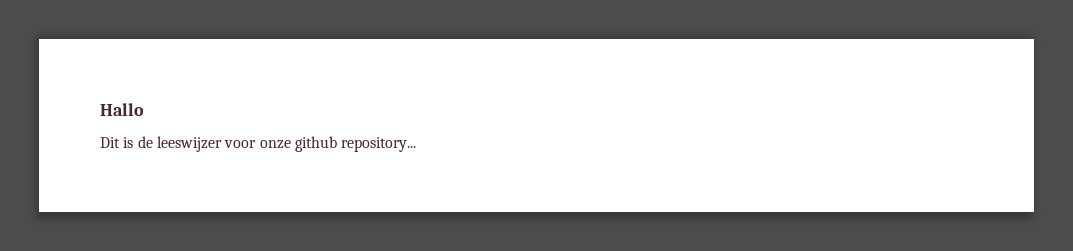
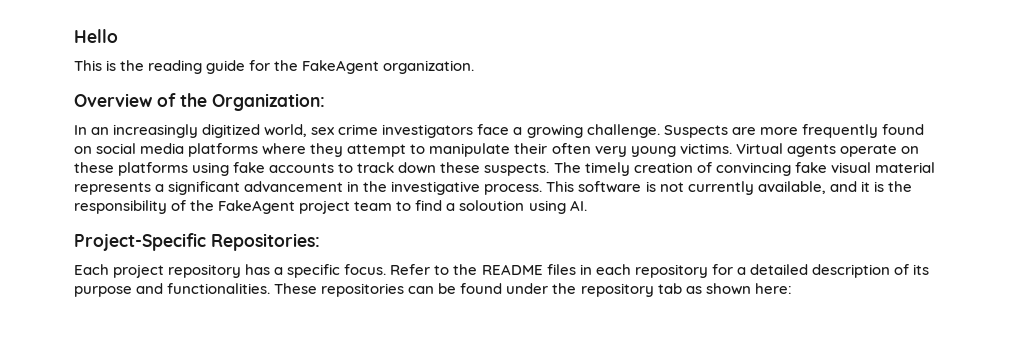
- Hallo
- Dit is de leeswijzer voor onze github repository...
+ Hello
+ This is the reading guide for the FakeAgent organization.
+ Overview of the Organization:
+ In an increasingly digitized world, sex crime investigators face a growing challenge. Suspects are more frequently found on social media platforms where they attempt to manipulate their often very young victims. Virtual agents operate on these platforms using fake accounts to track down these suspects. The timely creation of convincing fake visual material represents a significant advancement in the investigative process. This software is not currently available, and it is the responsibility of the FakeAgent project team to find a soloution using AI.
+ Project-Specific Repositories:
+ Each project repository has a specific focus. Refer to the README files in each repository for a detailed description of its purpose and functionalities. These repositories can be found under the repository tab as shown here:

